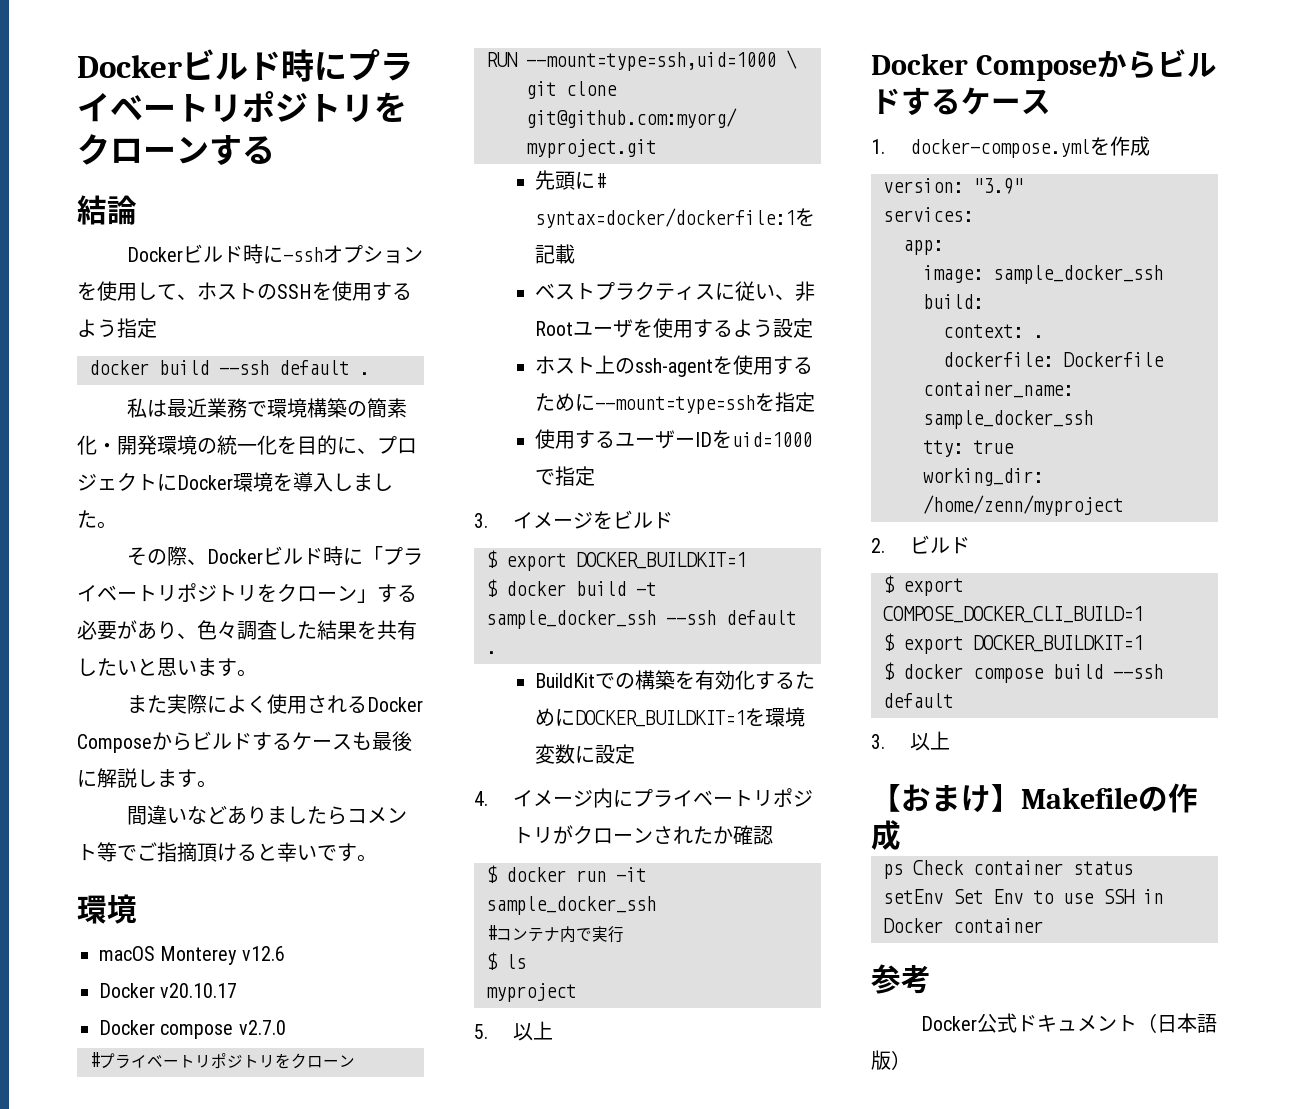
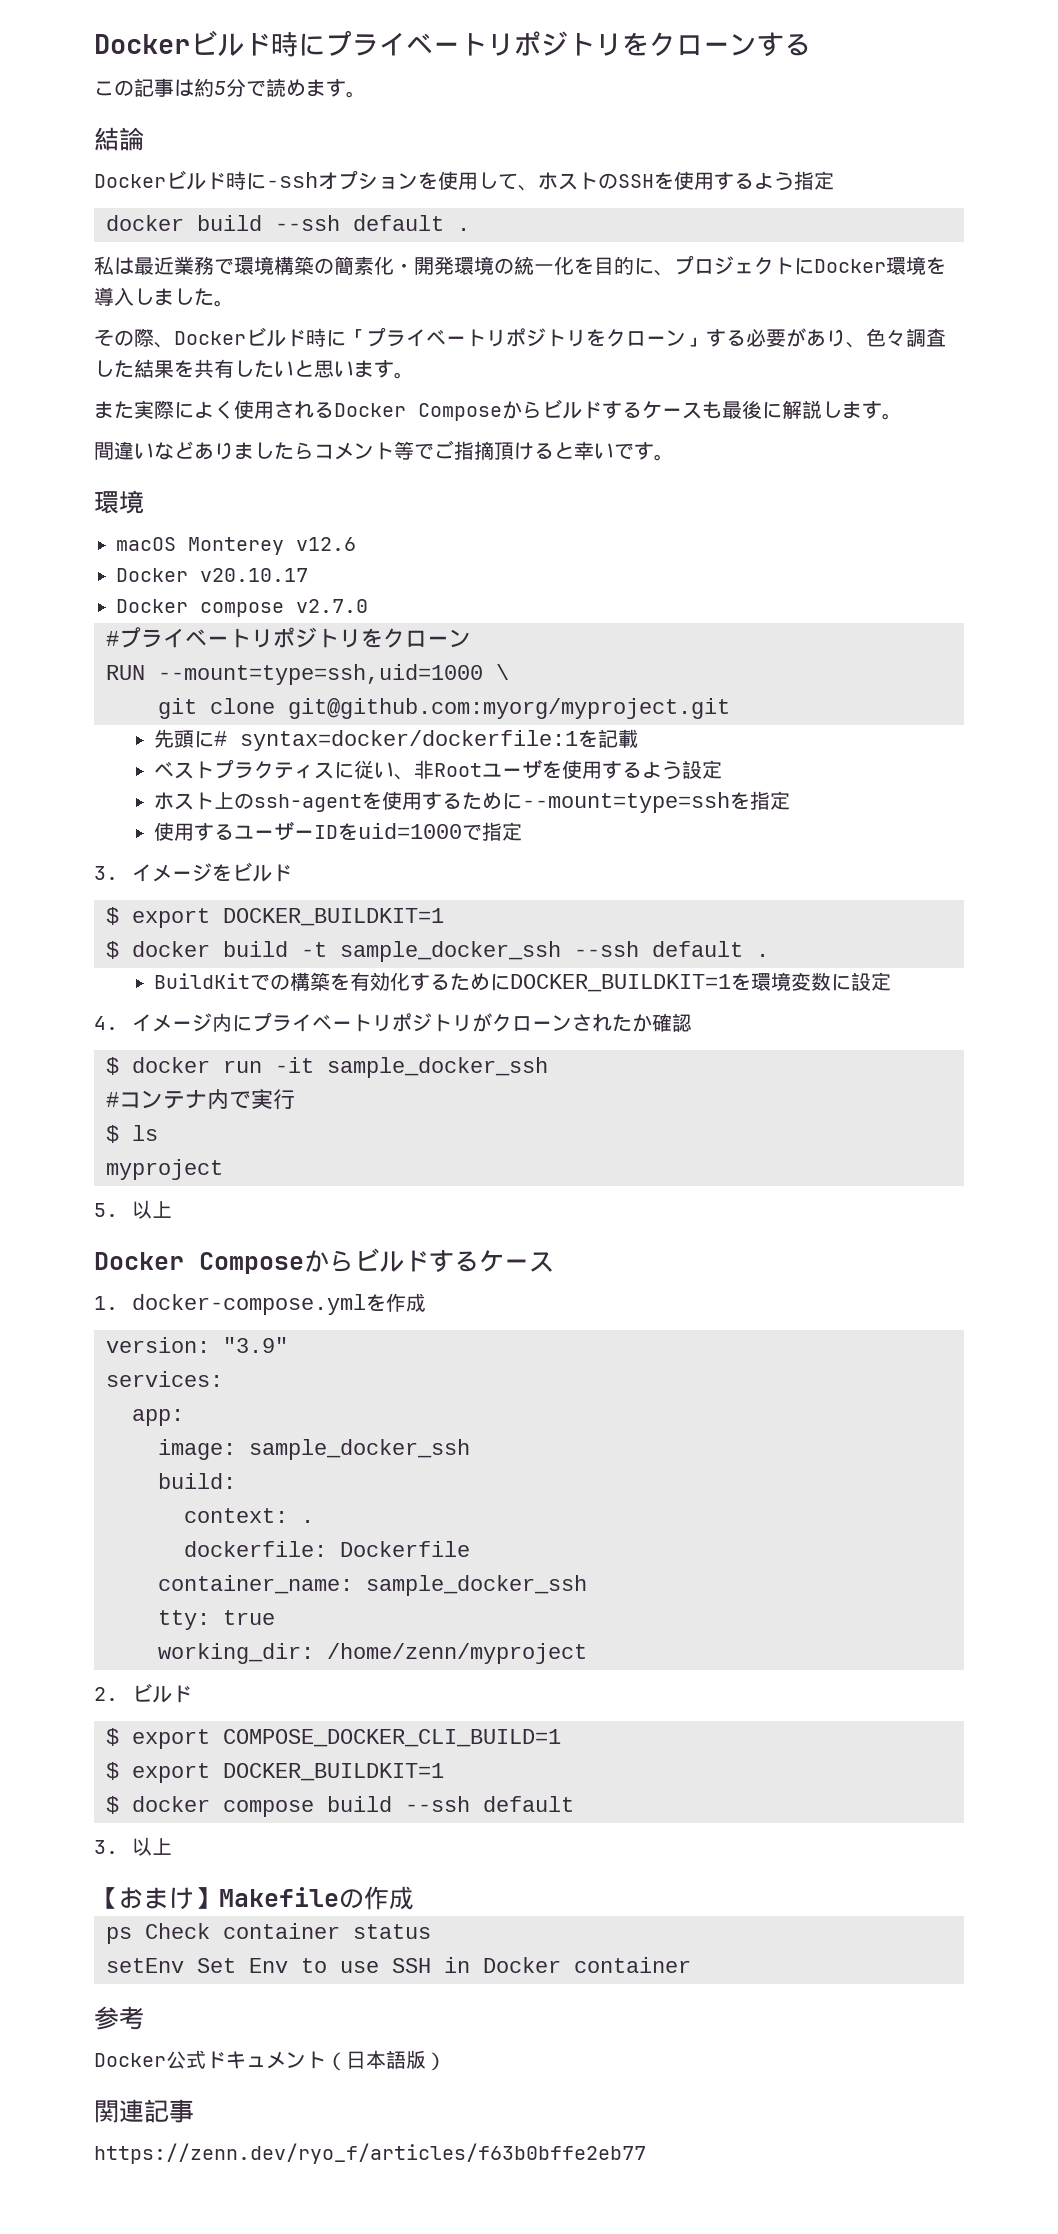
+ この記事は約5分で読めます。
+ 関連記事
+ https://zenn.dev/ryo_f/articles/f63b0bffe2eb77

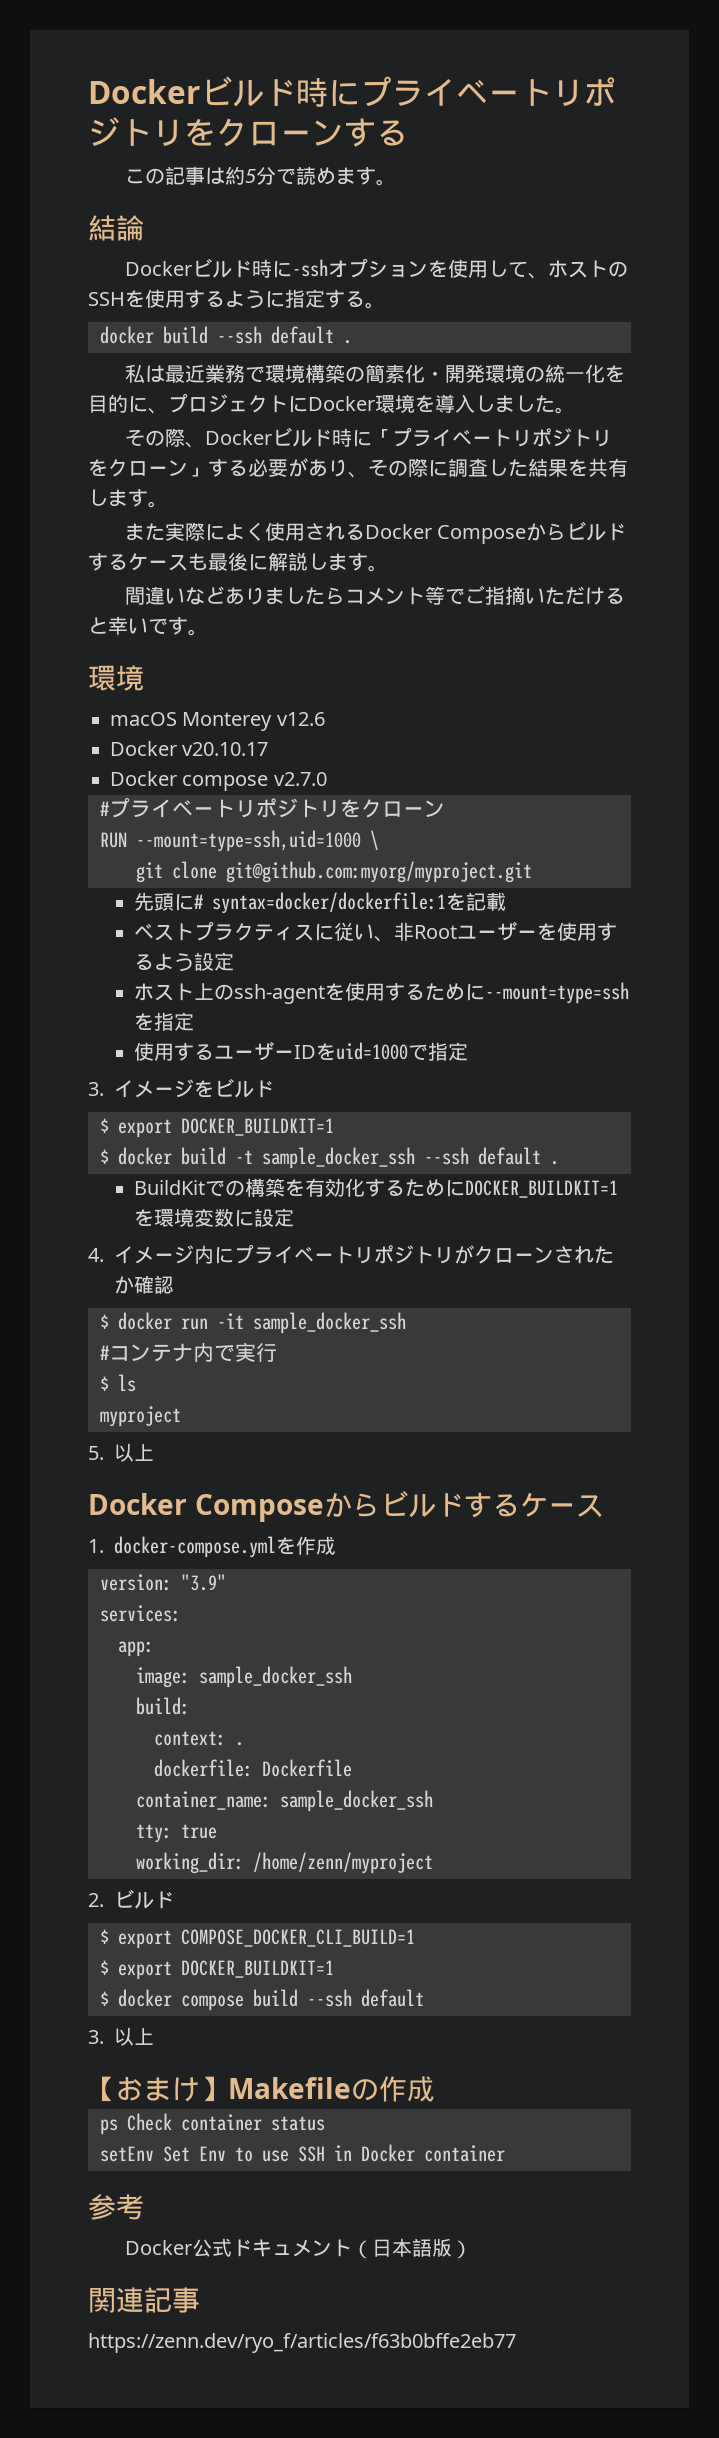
- Dockerビルド時に-sshオプションを使用して、ホストのSSHを使用するよう指定
+ Dockerビルド時に-sshオプションを使用して、ホストのSSHを使用するように指定する。
- その際、Dockerビルド時に「プライベートリポジトリをクローン」する必要があり、色々調査した結果を共有したいと思います。
+ その際、Dockerビルド時に「プライベートリポジトリをクローン」する必要があり、その際に調査した結果を共有します。
- 間違いなどありましたらコメント等でご指摘頂けると幸いです。
+ 間違いなどありましたらコメント等でご指摘いただけると幸いです。
- ベストプラクティスに従い、非Rootユーザを使用するよう設定
+ ベストプラクティスに従い、非Rootユーザーを使用するよう設定

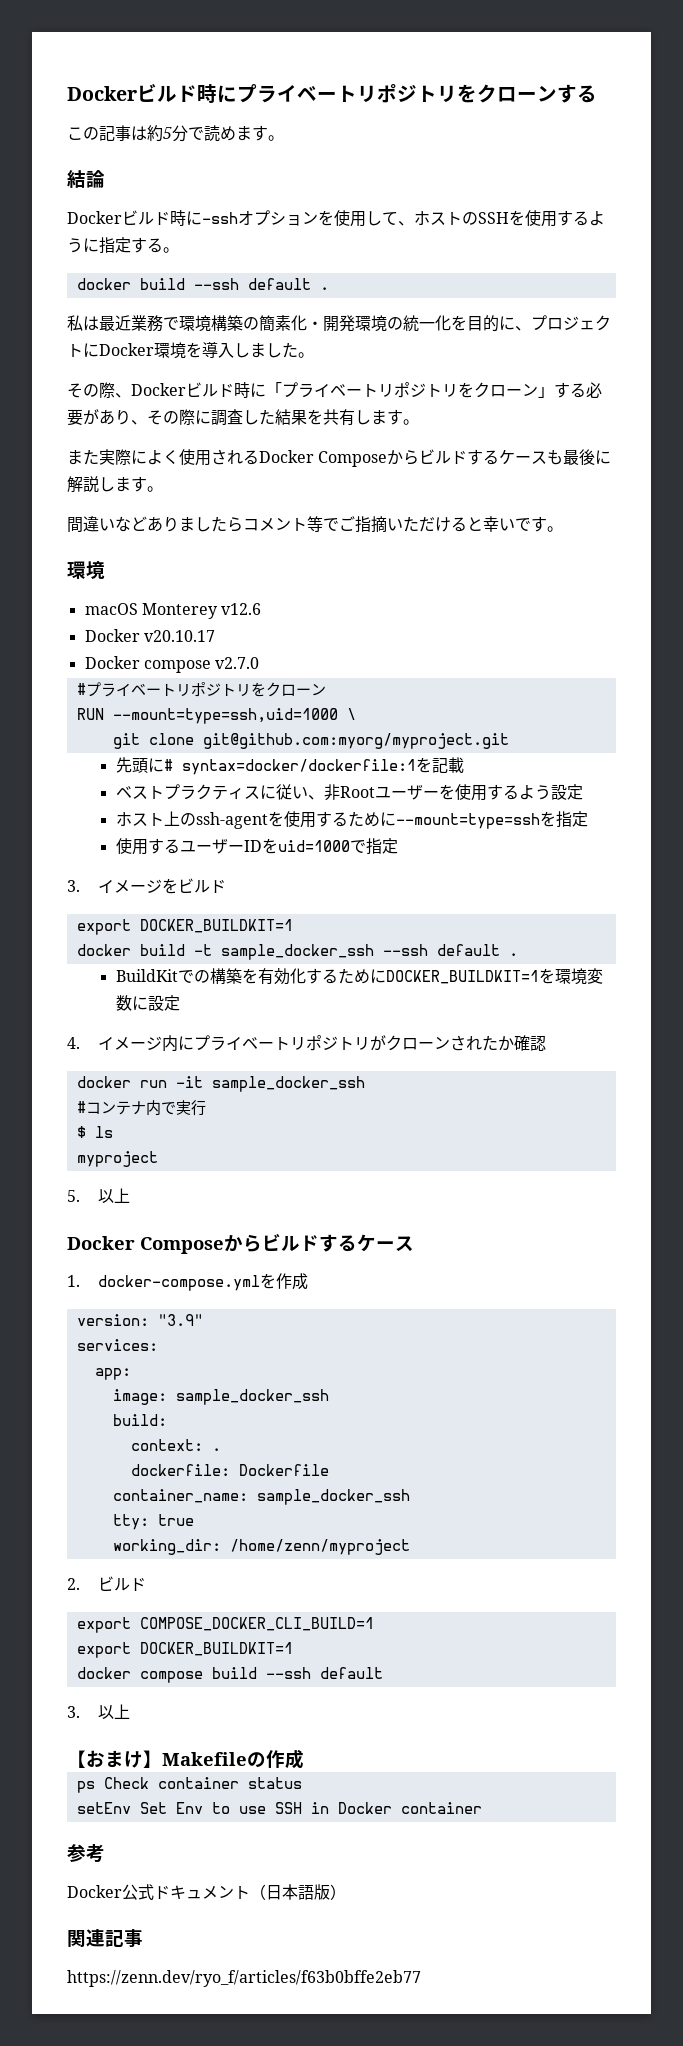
  3.イメージをビルド
- $ export DOCKER_BUILDKIT=1
- $ docker build -t sample_docker_ssh --ssh default .
+ export DOCKER_BUILDKIT=1
+ docker build -t sample_docker_ssh --ssh default .
- $ docker run -it sample_docker_ssh
+ docker run -it sample_docker_ssh
- $ export COMPOSE_DOCKER_CLI_BUILD=1
- $ export DOCKER_BUILDKIT=1
- $ docker compose build --ssh default
+ export COMPOSE_DOCKER_CLI_BUILD=1
+ export DOCKER_BUILDKIT=1
+ docker compose build --ssh default

